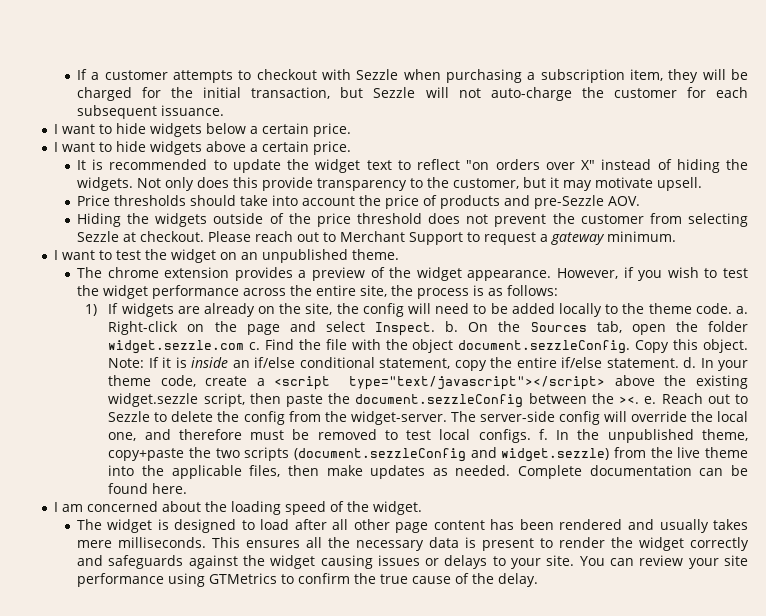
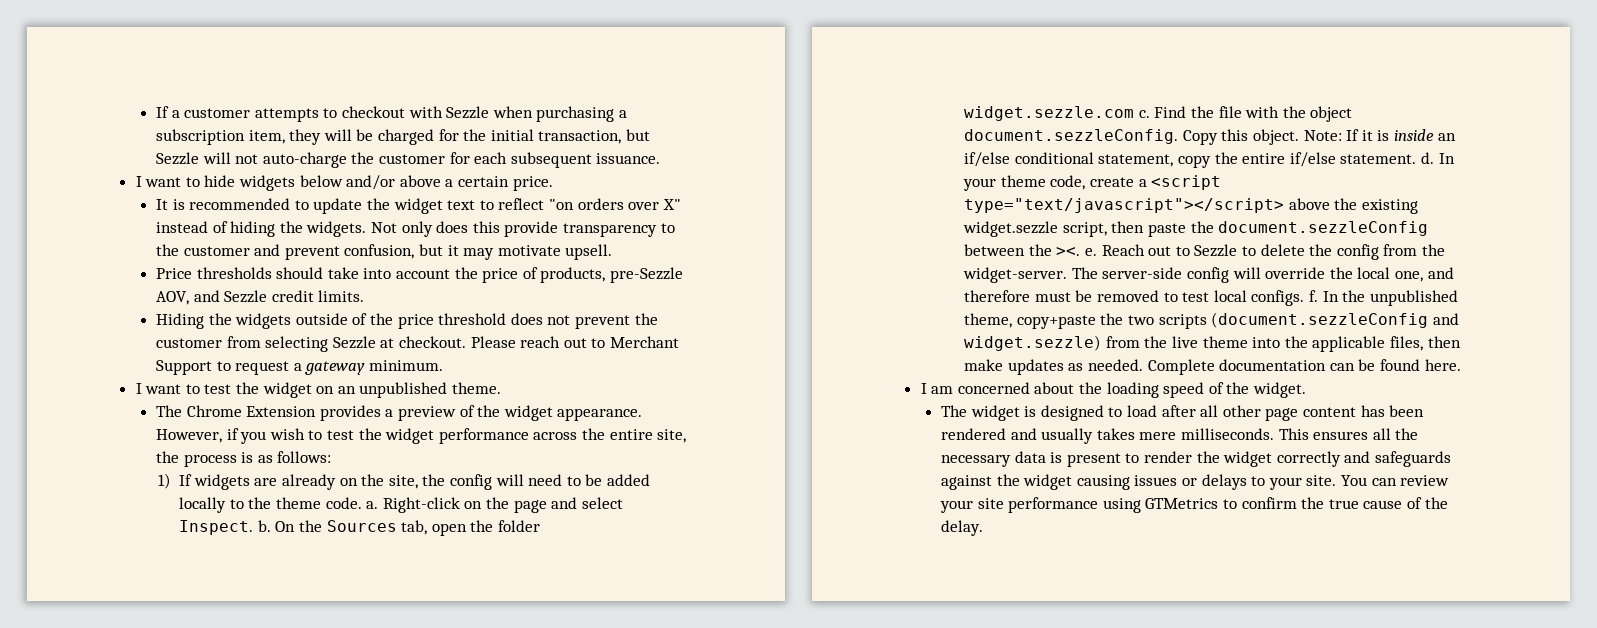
- I want to hide widgets below a certain price.
- I want to hide widgets above a certain price.
+ I want to hide widgets below and/or above a certain price.
- Not only does this provide transparency to the customer, but it may motivate upsell.
+ Not only does this provide transparency to the customer and prevent confusion, but it may motivate upsell.
- Price thresholds should take into account the price of products and pre-Sezzle AOV.
+ Price thresholds should take into account the price of products, pre-Sezzle AOV, and Sezzle credit limits.
- The chrome extension provides a preview of the widget appearance.
+ The Chrome Extension provides a preview of the widget appearance.

